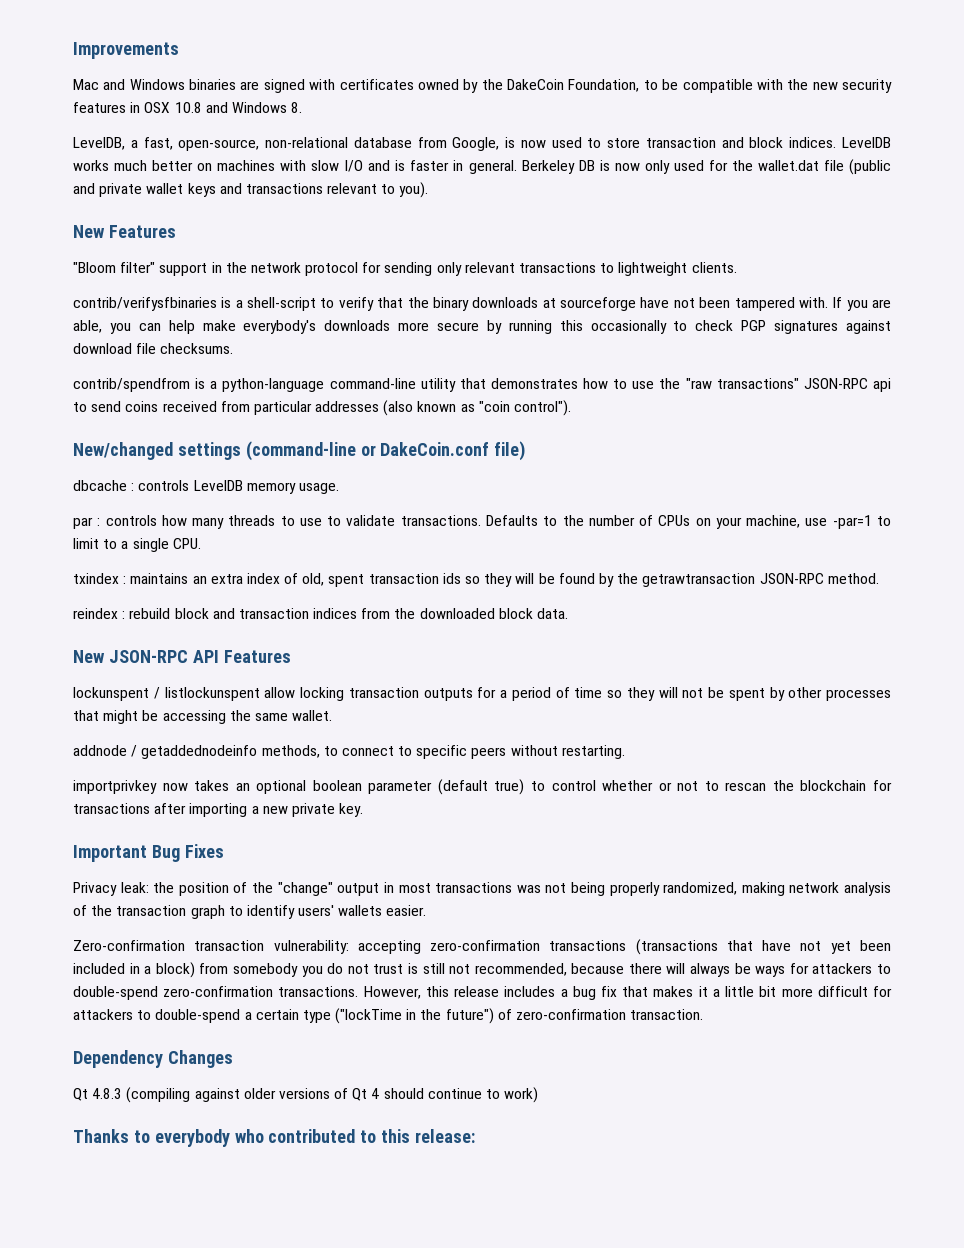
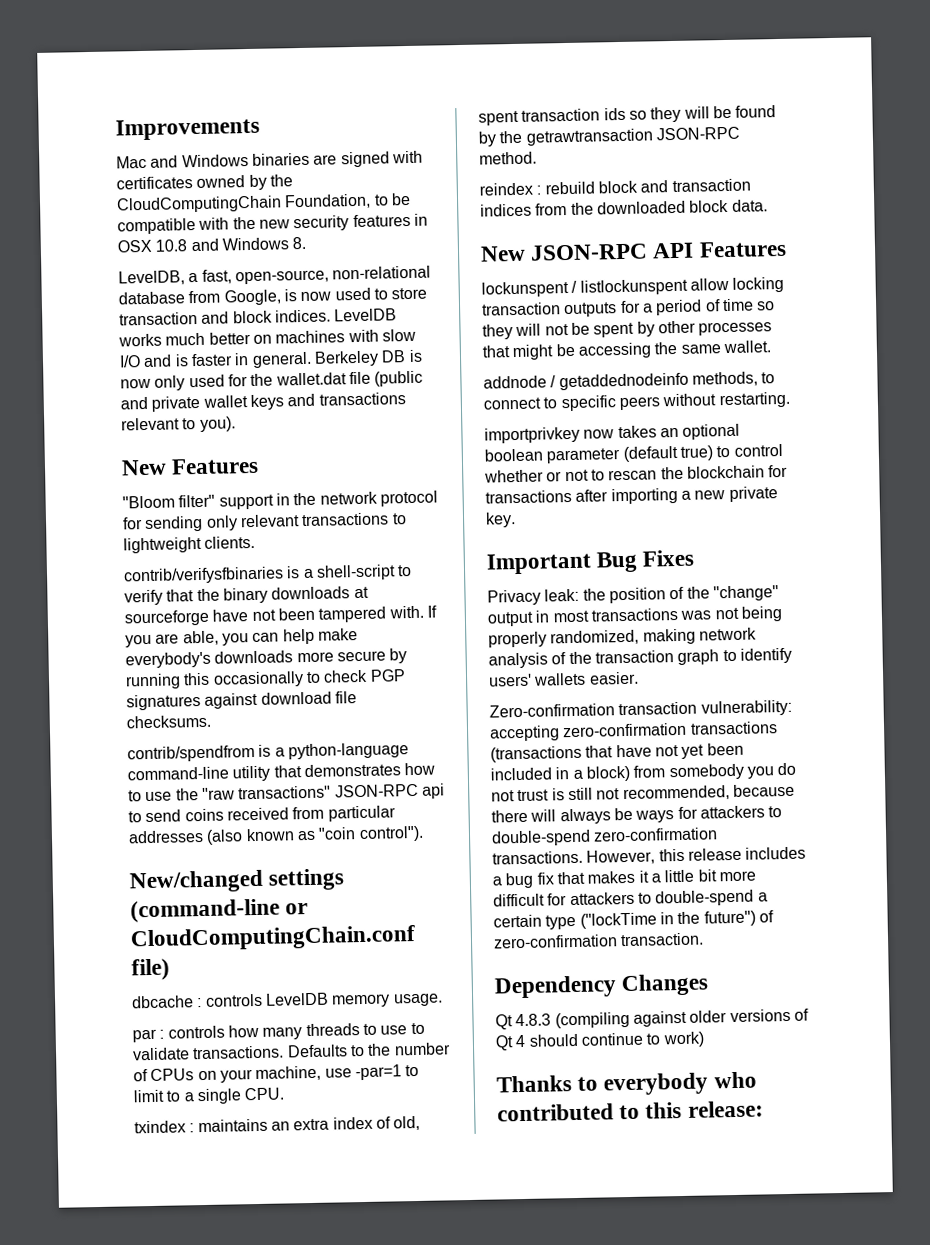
- Mac and Windows binaries are signed with certificates owned by the DakeCoin Foundation, to be compatible with the new security features in OSX 10.8 and Windows 8.
+ Mac and Windows binaries are signed with certificates owned by the CloudComputingChain Foundation, to be compatible with the new security features in OSX 10.8 and Windows 8.
- New/changed settings (command-line or DakeCoin.conf file)
+ New/changed settings (command-line or CloudComputingChain.conf file)

